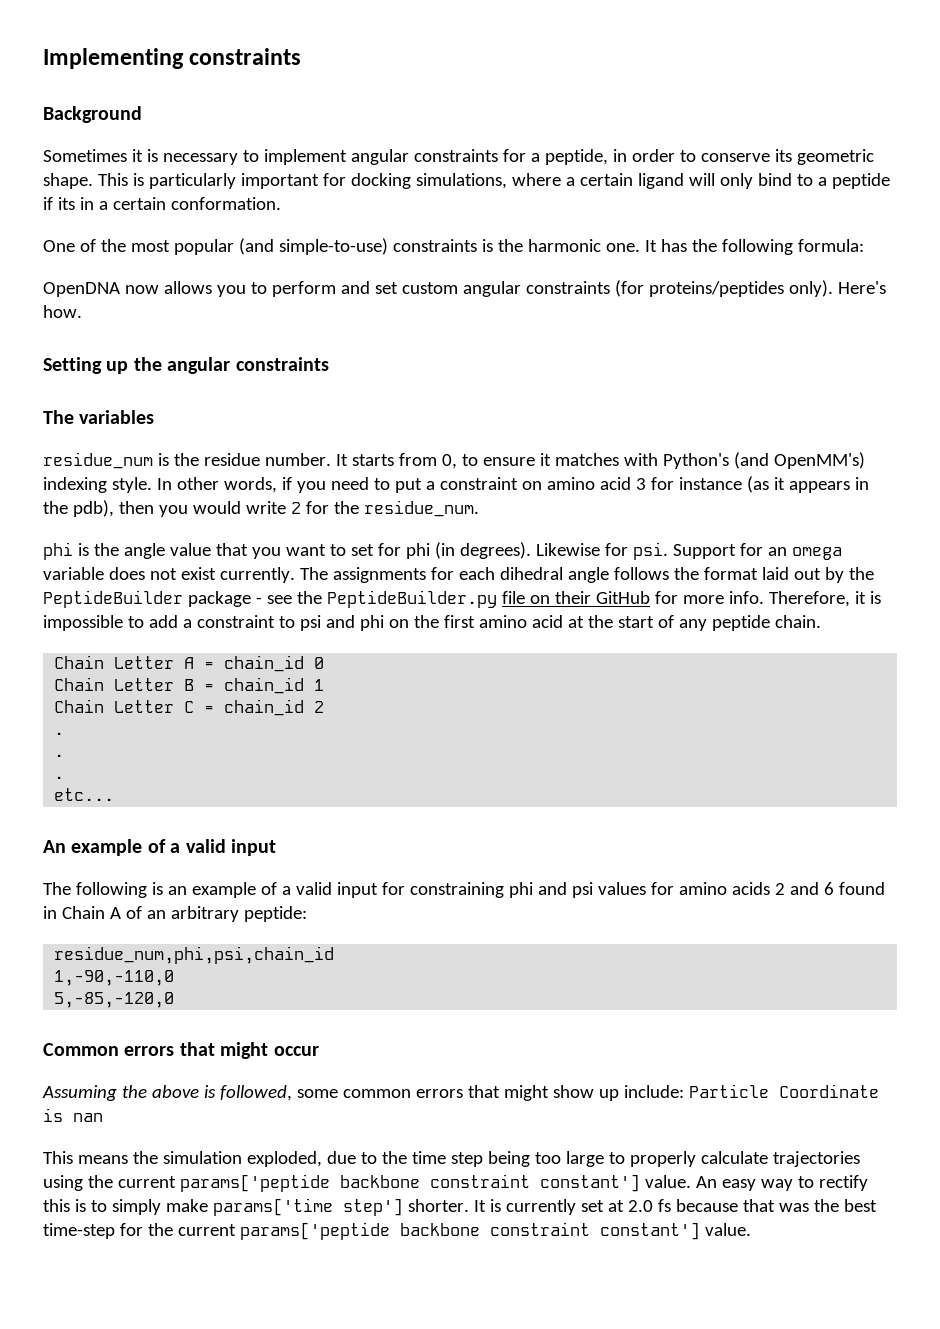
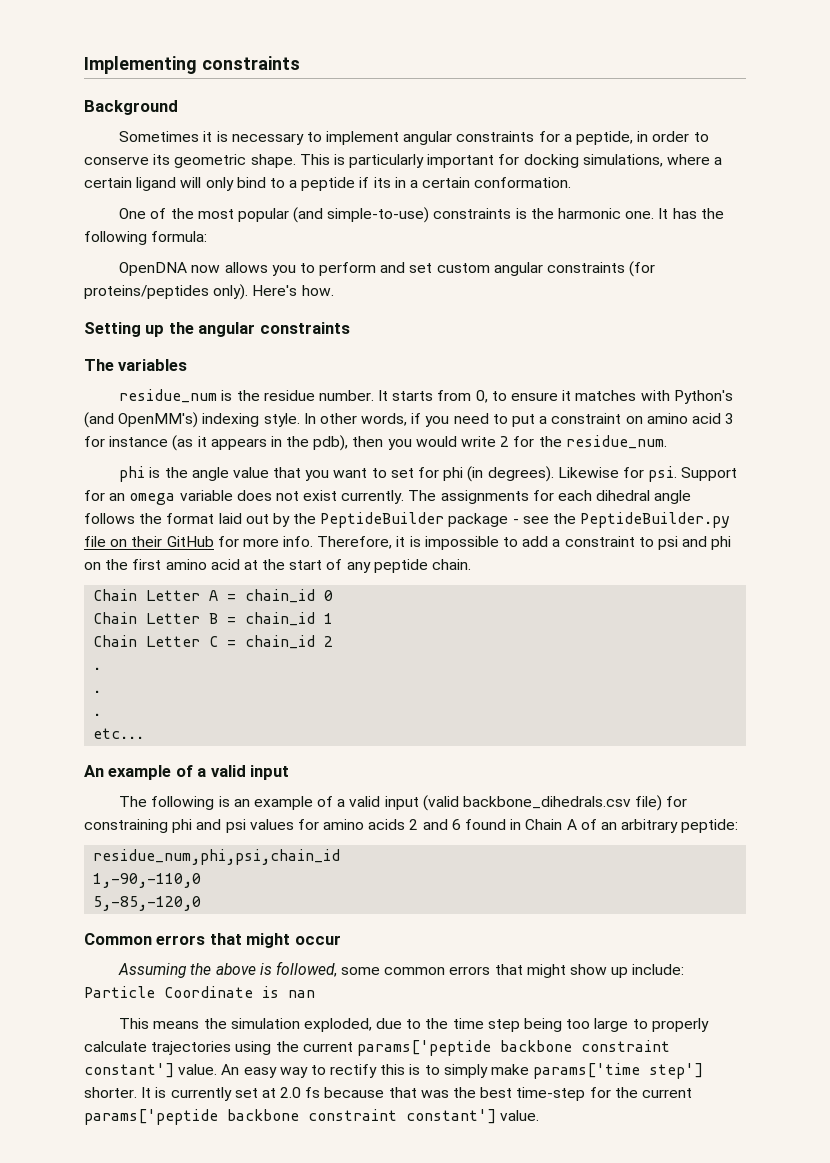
- The following is an example of a valid input for constraining phi and psi values for amino acids 2 and 6 found in Chain A of an arbitrary peptide:
+ The following is an example of a valid input (valid backbone_dihedrals.csv file) for constraining phi and psi values for amino acids 2 and 6 found in Chain A of an arbitrary peptide:

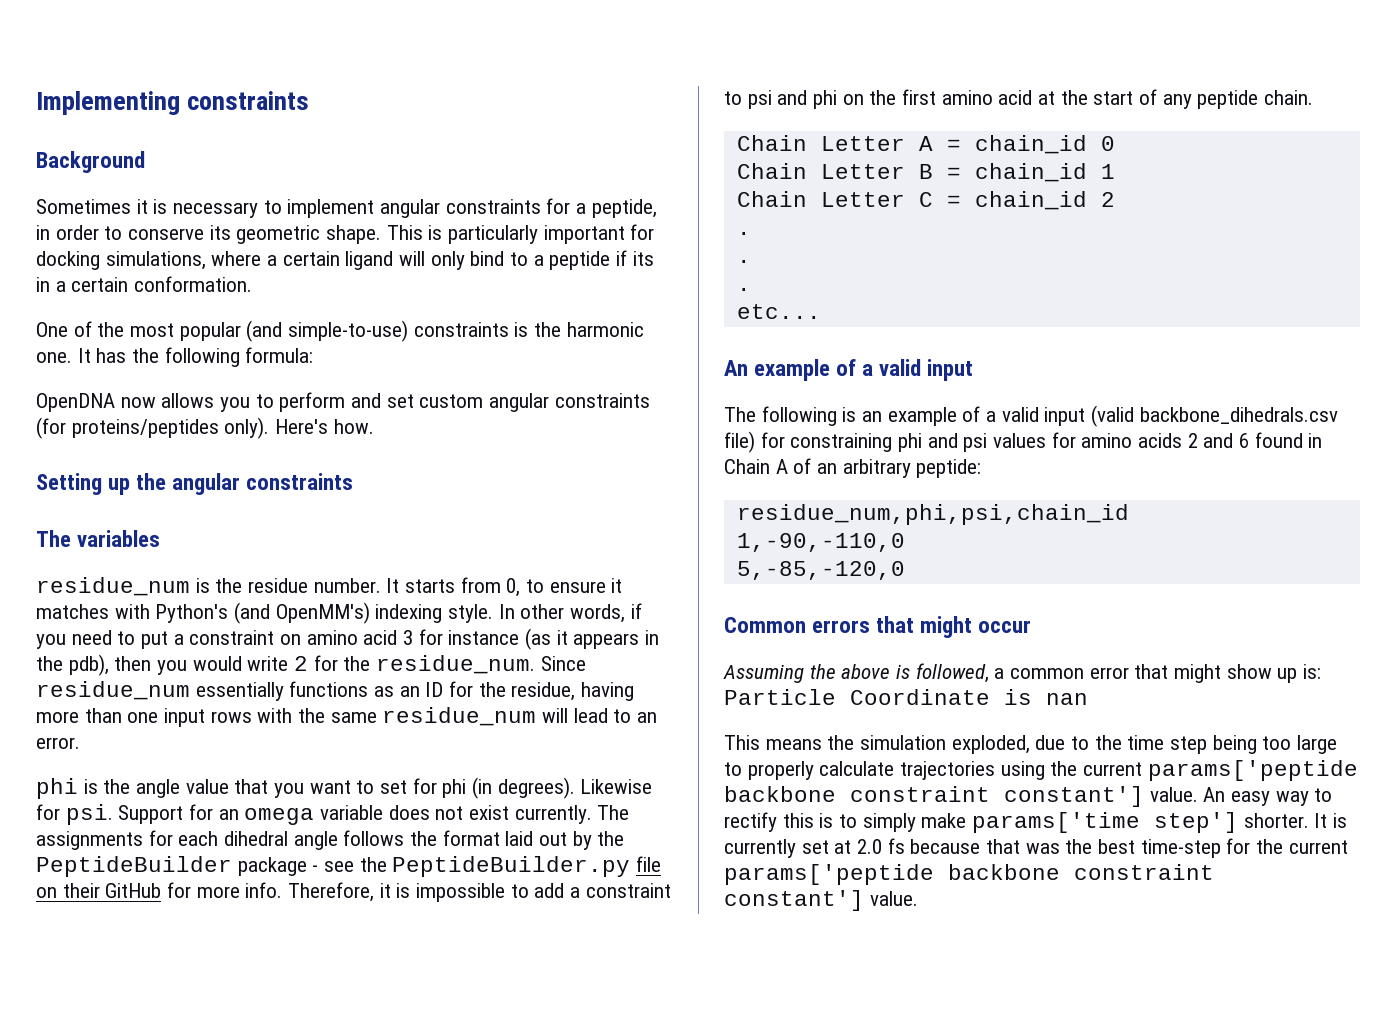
+ Since residue_num essentially functions as an ID for the residue, having more than one input rows with the same residue_num will lead to an error.
- Assuming the above is followed, some common errors that might show up include: Particle Coordinate is nan
+ Assuming the above is followed, a common error that might show up is: Particle Coordinate is nan

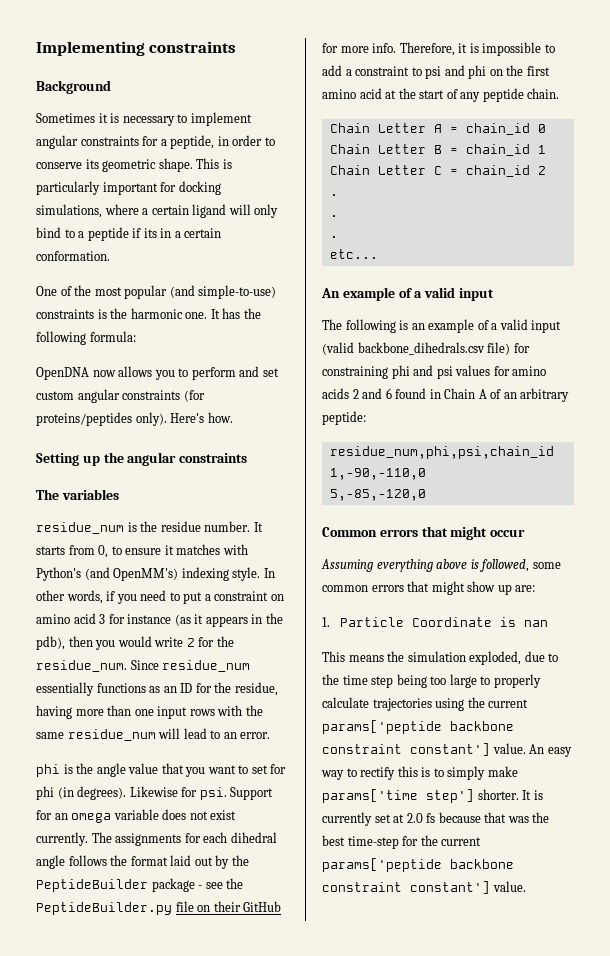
- Assuming the above is followed, a common error that might show up is: Particle Coordinate is nan
+ Assuming everything above is followed, some common errors that might show up are:
+ 1. Particle Coordinate is nan

